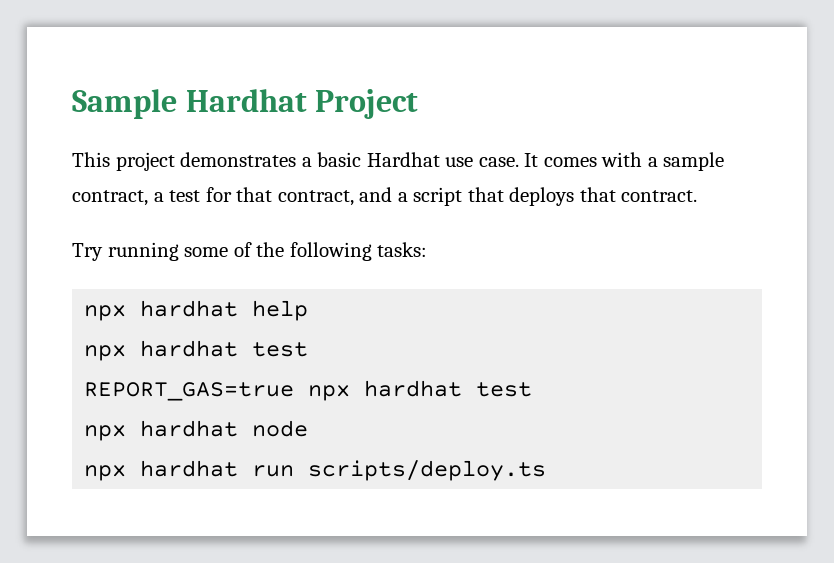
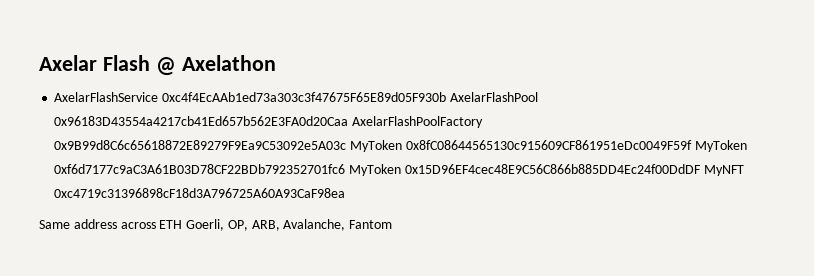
- Sample Hardhat Project
- This project demonstrates a basic Hardhat use case. It comes with a sample contract, a test for that contract, and a script that deploys that contract.
- Try running some of the following tasks:
- npx hardhat help
- npx hardhat test
- REPORT_GAS=true npx hardhat test
- npx hardhat node
- npx hardhat run scripts/deploy.ts
+ Axelar Flash @ Axelathon
+ AxelarFlashService 0xc4f4EcAAb1ed73a303c3f47675F65E89d05F930b AxelarFlashPool 0x96183D43554a4217cb41Ed657b562E3FA0d20Caa AxelarFlashPoolFactory 0x9B99d8C6c65618872E89279F9Ea9C53092e5A03c MyToken 0x8fC08644565130c915609CF861951eDc0049F59f MyToken 0xf6d7177c9aC3A61B03D78CF22BDb792352701fc6 MyToken 0x15D96EF4cec48E9C56C866b885DD4Ec24f00DdDF MyNFT 0xc4719c31396898cF18d3A796725A60A93CaF98ea
+ Same address across ETH Goerli, OP, ARB, Avalanche, Fantom

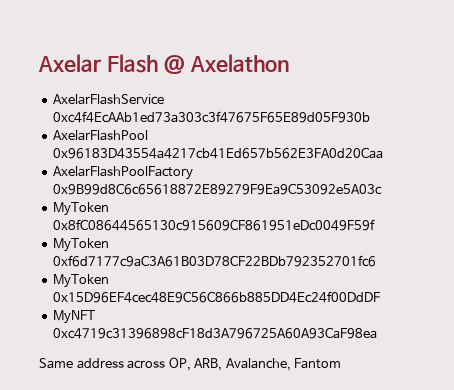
- AxelarFlashService 0xc4f4EcAAb1ed73a303c3f47675F65E89d05F930b AxelarFlashPool 0x96183D43554a4217cb41Ed657b562E3FA0d20Caa AxelarFlashPoolFactory 0x9B99d8C6c65618872E89279F9Ea9C53092e5A03c MyToken 0x8fC08644565130c915609CF861951eDc0049F59f MyToken 0xf6d7177c9aC3A61B03D78CF22BDb792352701fc6 MyToken 0x15D96EF4cec48E9C56C866b885DD4Ec24f00DdDF MyNFT 0xc4719c31396898cF18d3A796725A60A93CaF98ea
+ AxelarFlashService 0xc4f4EcAAb1ed73a303c3f47675F65E89d05F930b
+ AxelarFlashPool 0x96183D43554a4217cb41Ed657b562E3FA0d20Caa
+ AxelarFlashPoolFactory 0x9B99d8C6c65618872E89279F9Ea9C53092e5A03c
+ MyToken 0x8fC08644565130c915609CF861951eDc0049F59f
+ MyToken 0xf6d7177c9aC3A61B03D78CF22BDb792352701fc6
+ MyToken 0x15D96EF4cec48E9C56C866b885DD4Ec24f00DdDF
+ MyNFT 0xc4719c31396898cF18d3A796725A60A93CaF98ea
- Same address across ETH Goerli, OP, ARB, Avalanche, Fantom
+ Same address across OP, ARB, Avalanche, Fantom

